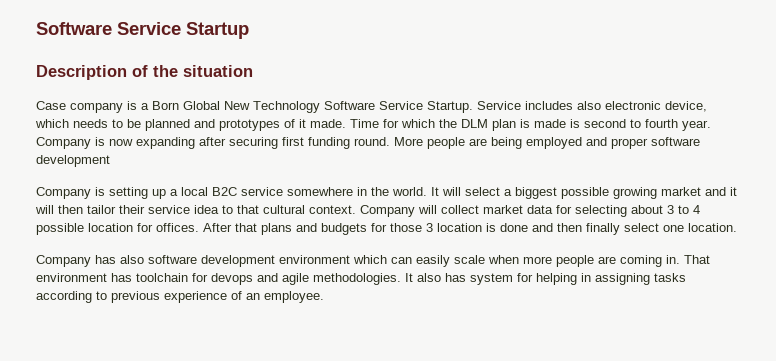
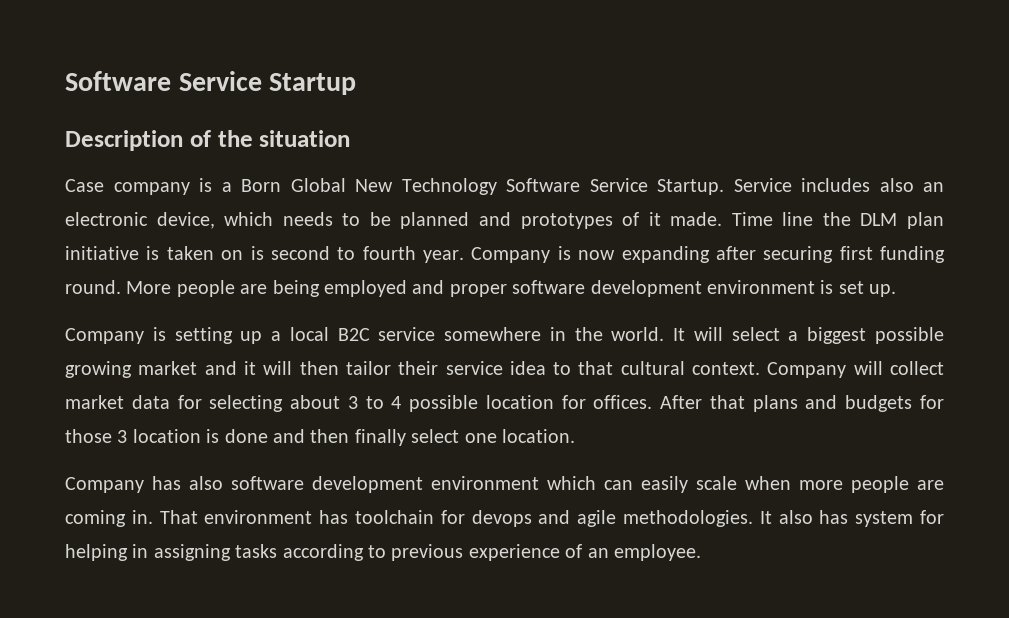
- Service includes also electronic device, which needs to be planned and prototypes of it made.
+ Service includes also an electronic device, which needs to be planned and prototypes of it made.
- Time for which the DLM plan is made is second to fourth year.
+ Time line the DLM plan initiative is taken on is second to fourth year.
- More people are being employed and proper software development
+ More people are being employed and proper software development environment is set up.

